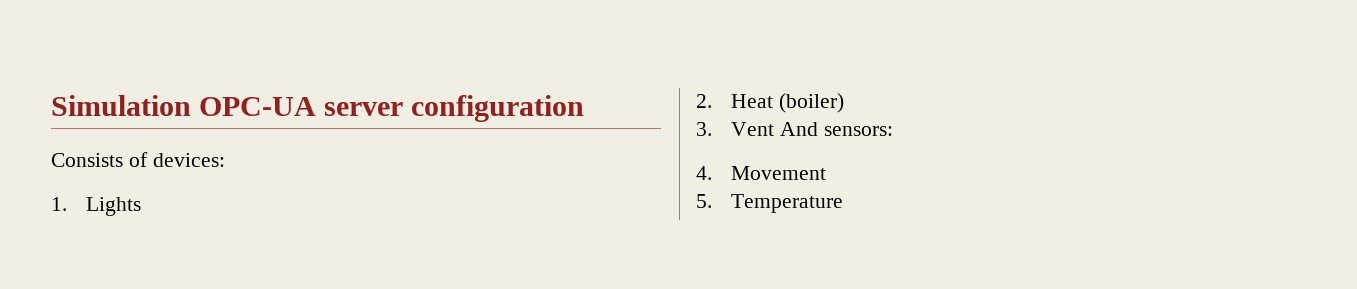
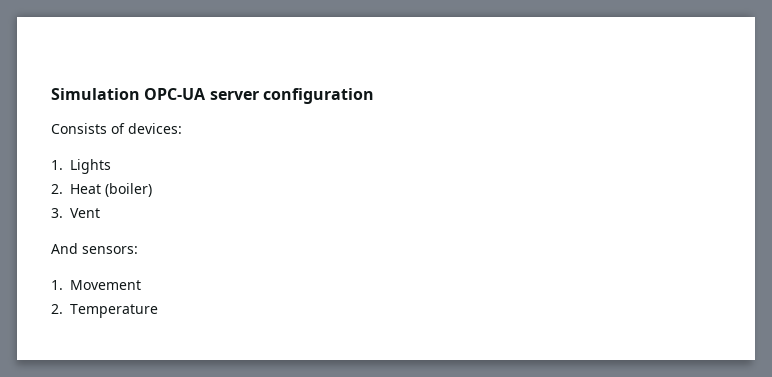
- 3. Vent And sensors:
+ 3. Vent
+ And sensors:
- 4. Movement
+ 1. Movement
- 5. Temperature
+ 2. Temperature

